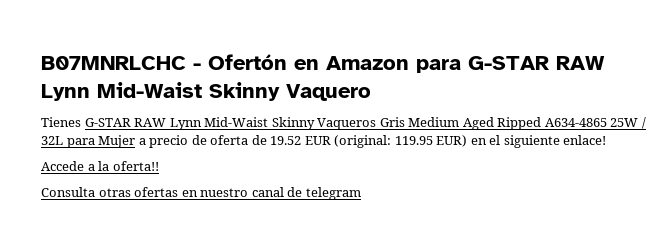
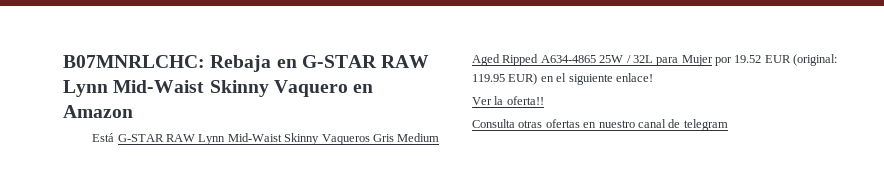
- B07MNRLCHC - Ofertón en Amazon para G-STAR RAW Lynn Mid-Waist Skinny Vaquero
- Tienes G-STAR RAW Lynn Mid-Waist Skinny Vaqueros Gris Medium Aged Ripped A634-4865 25W / 32L para Mujer a precio de oferta de 19.52 EUR (original: 119.95 EUR) en el siguiente enlace!
+ B07MNRLCHC: Rebaja en G-STAR RAW Lynn Mid-Waist Skinny Vaquero en Amazon
+ Está G-STAR RAW Lynn Mid-Waist Skinny Vaqueros Gris Medium Aged Ripped A634-4865 25W / 32L para Mujer por 19.52 EUR (original: 119.95 EUR) en el siguiente enlace!
- Accede a la oferta!!
+ Ver la oferta!!

